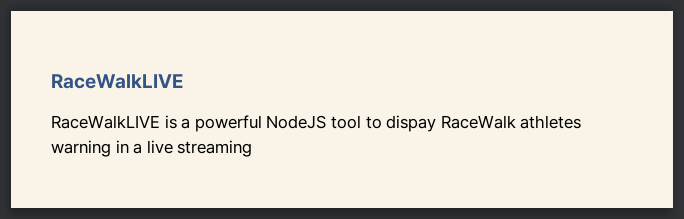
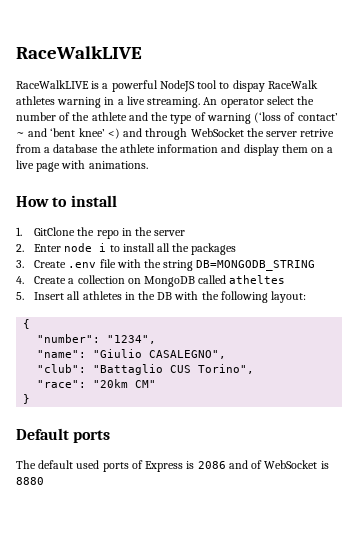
- RaceWalkLIVE is a powerful NodeJS tool to dispay RaceWalk athletes warning in a live streaming
+ RaceWalkLIVE is a powerful NodeJS tool to dispay RaceWalk athletes warning in a live streaming. An operator select the number of the athlete and the type of warning (‘loss of contact’ ~ and ‘bent knee’ <) and through WebSocket the server retrive from a database the athlete information and display them on a live page with animations.
+ How to install
+ 1. GitClone the repo in the server
+ 2. Enter node i to install all the packages
+ 3. Create .env file with the string DB=MONGODB_STRING
+ 4. Create a collection on MongoDB called atheltes
+ 5. Insert all athletes in the DB with the following layout:
+ {
+ "number": "1234",
+ "name": "Giulio CASALEGNO",
+ "club": "Battaglio CUS Torino",
+ "race": "20km CM"
+ }
+ Default ports
+ The default used ports of Express is 2086 and of WebSocket is 8880

